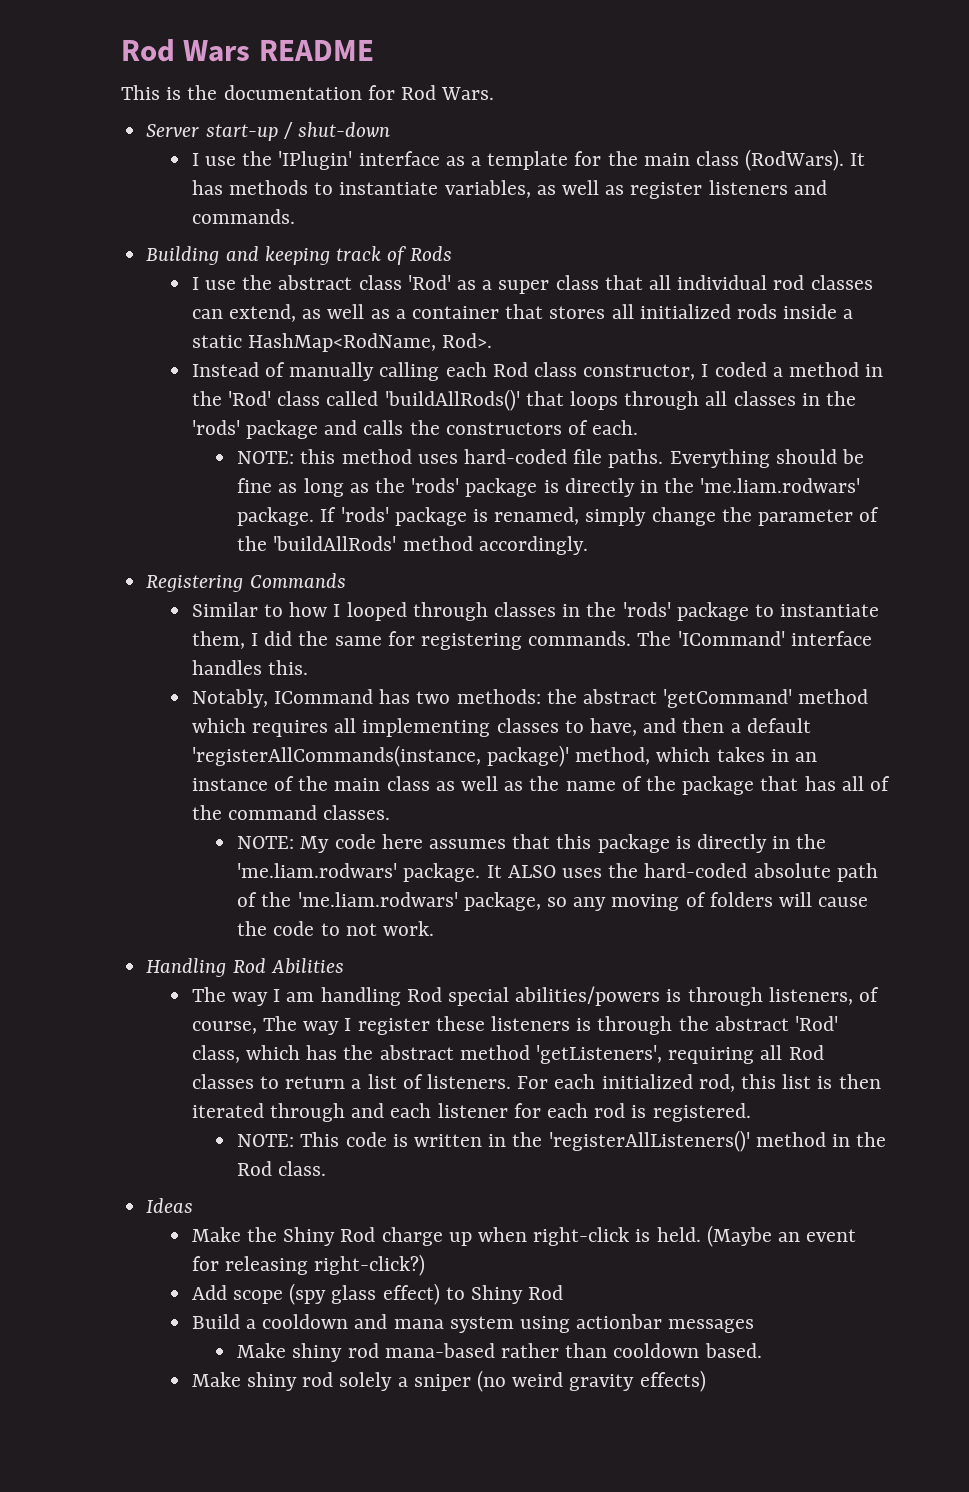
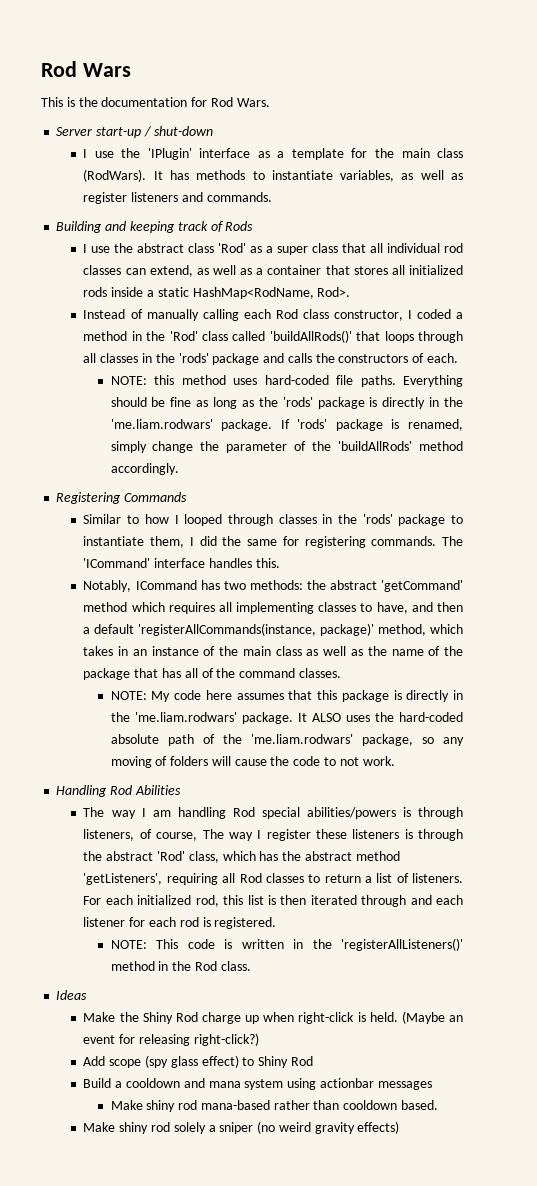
- Rod Wars README
+ Rod Wars

